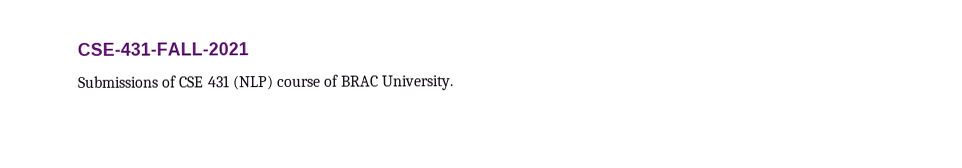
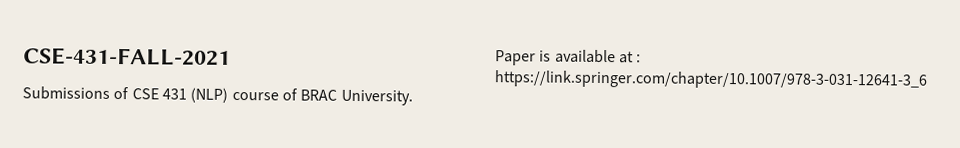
+ Paper is available at : https://link.springer.com/chapter/10.1007/978-3-031-12641-3_6

